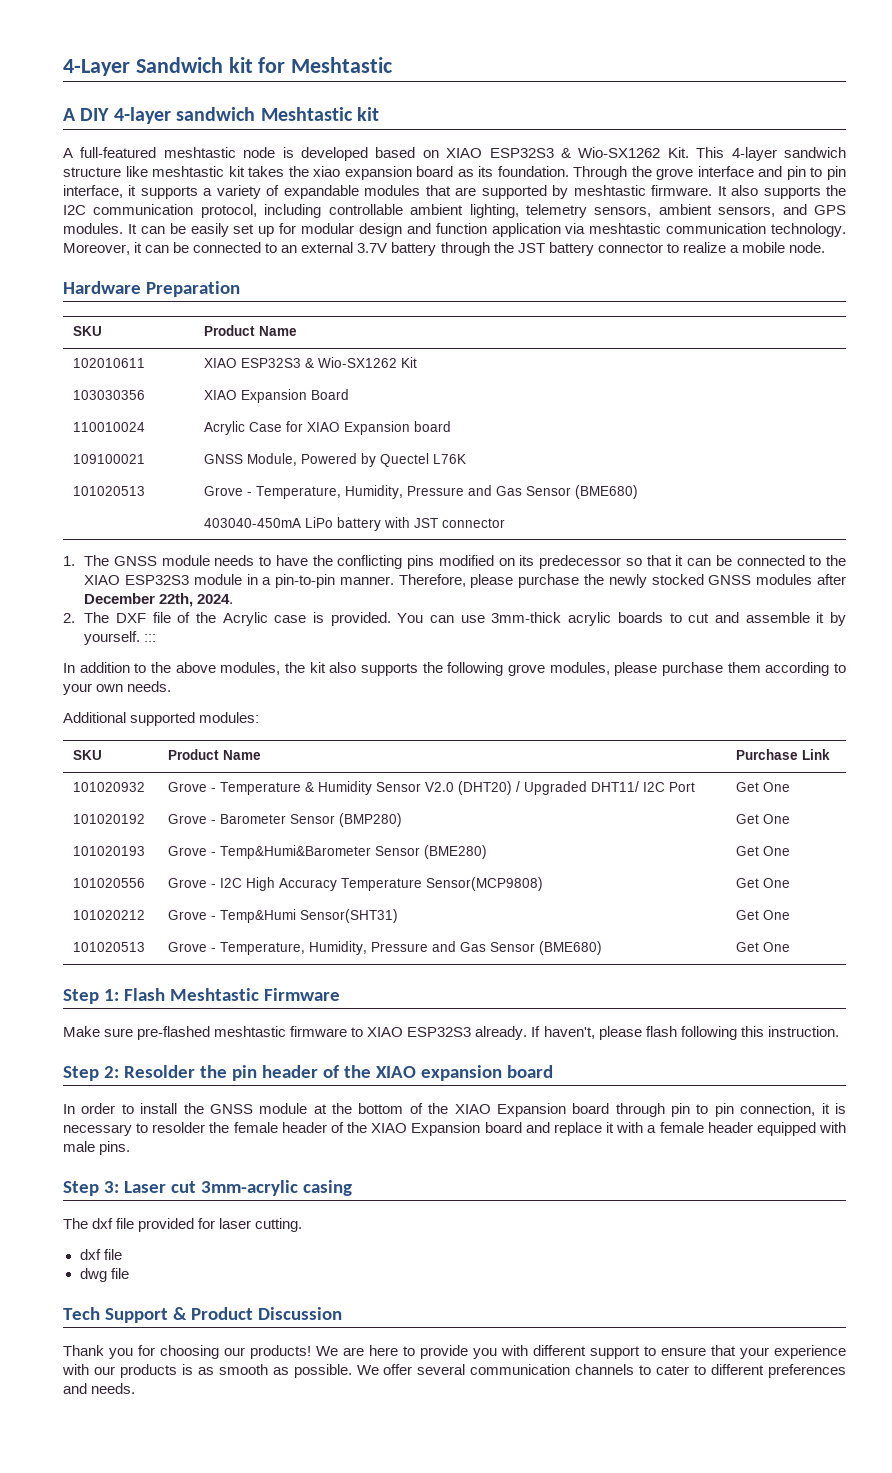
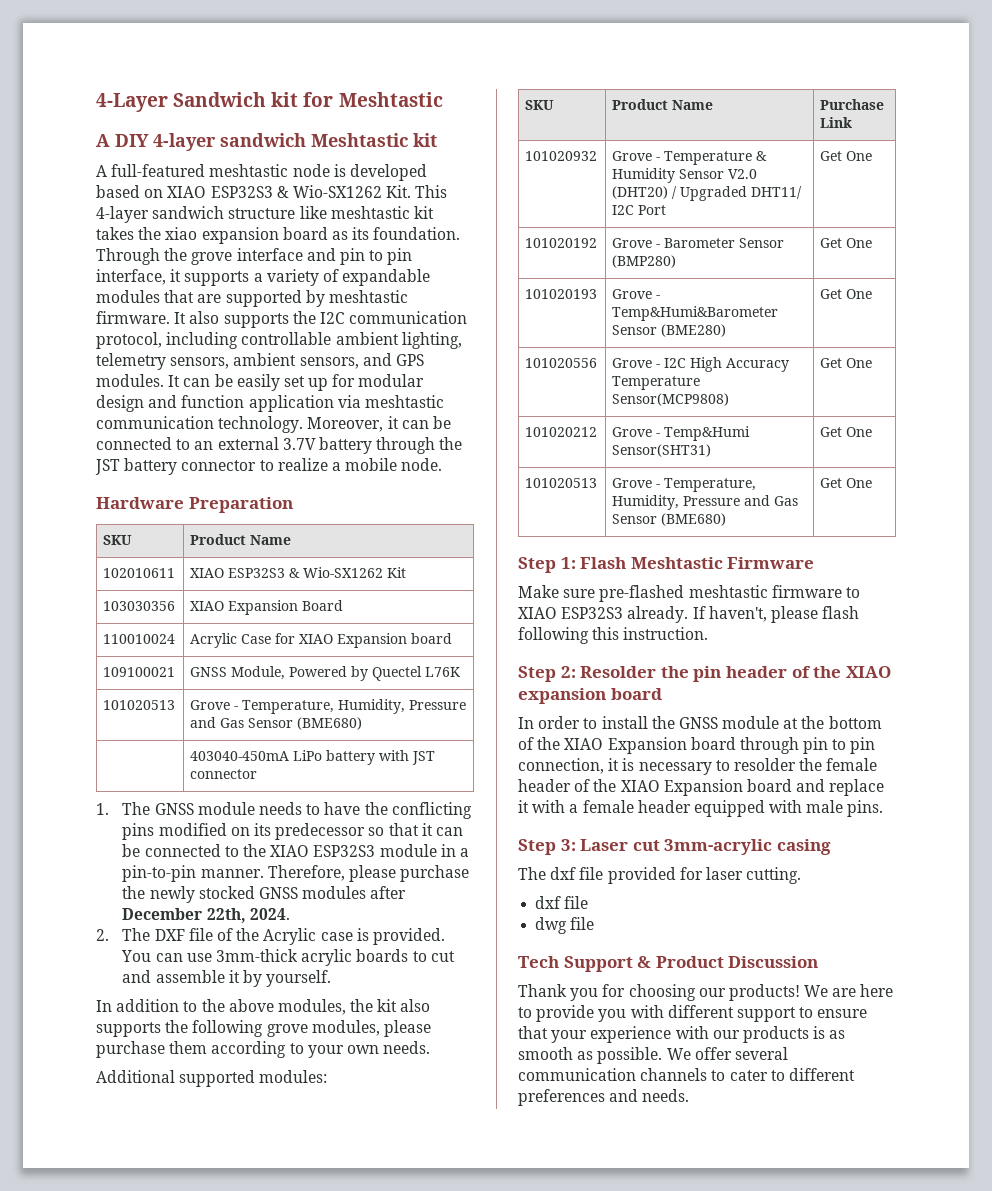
- You can use 3mm-thick acrylic boards to cut and assemble it by yourself. :::
+ You can use 3mm-thick acrylic boards to cut and assemble it by yourself.

